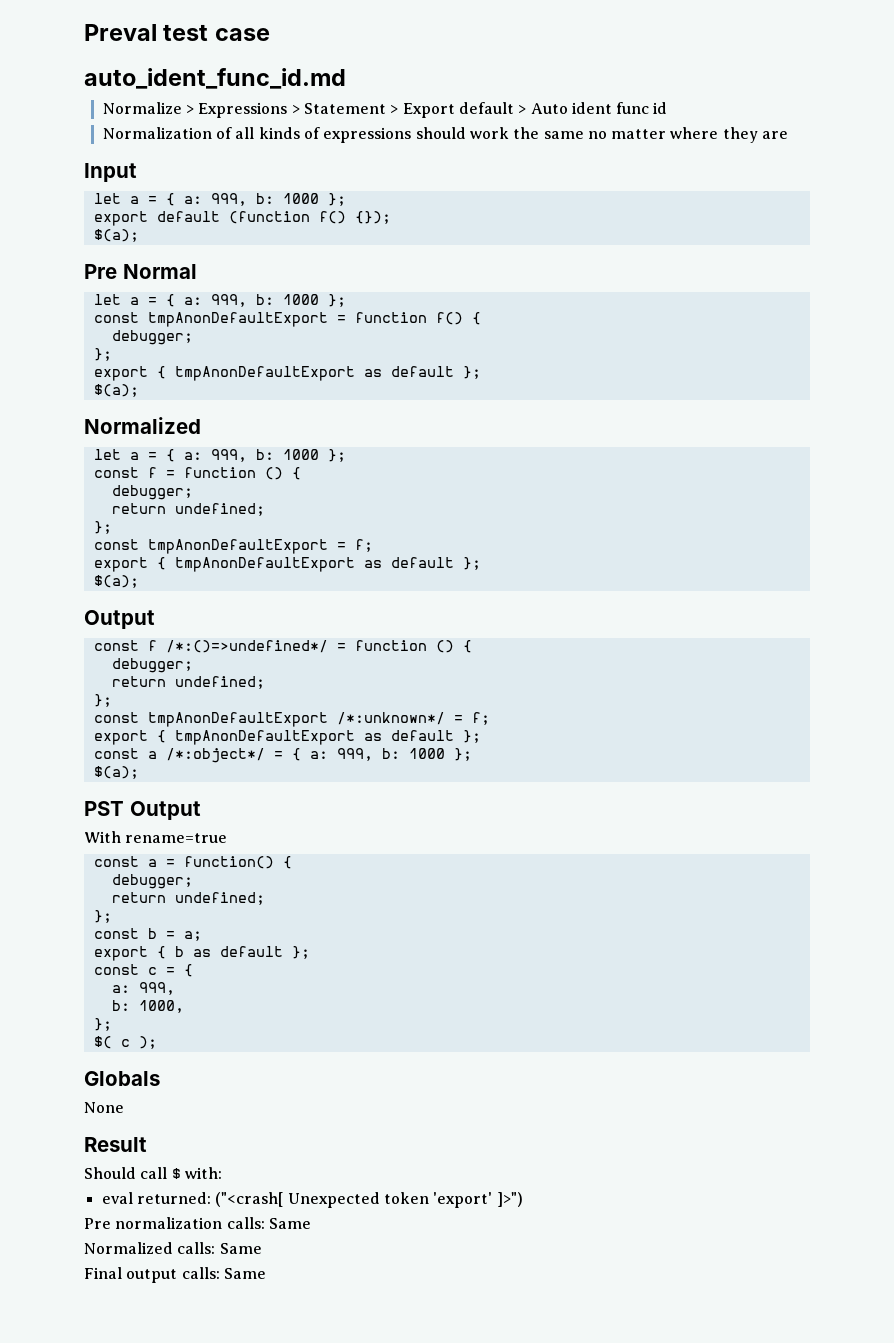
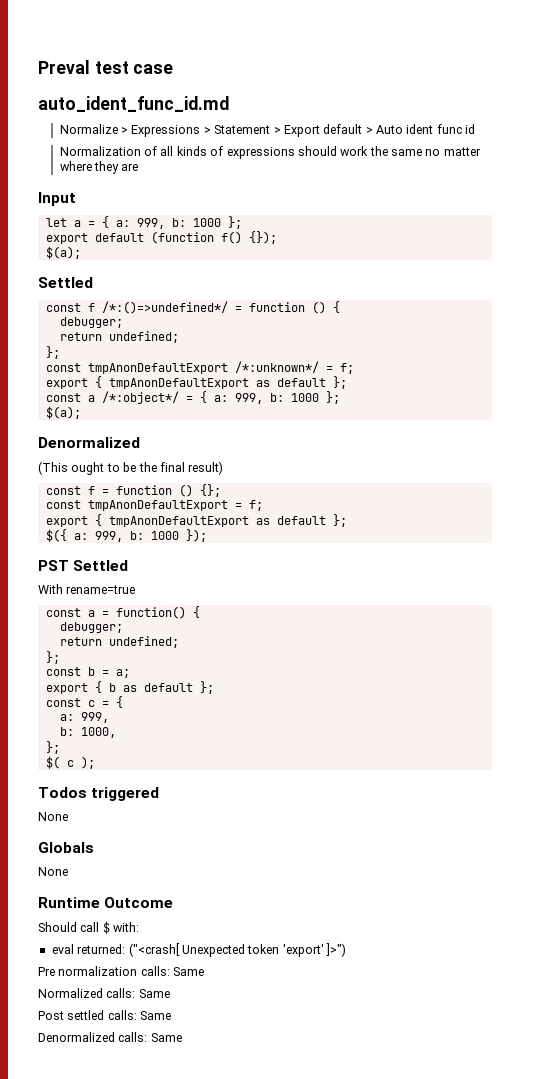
  export default (function f() {});
  $(a);
- Pre Normal
- let a = { a: 999, b: 1000 };
- const tmpAnonDefaultExport = function f() {
- debugger;
- };
- export { tmpAnonDefaultExport as default };
- $(a);
- Normalized
- let a = { a: 999, b: 1000 };
- const f = function () {
- debugger;
- return undefined;
- };
- const tmpAnonDefaultExport = f;
- export { tmpAnonDefaultExport as default };
- $(a);
- Output
+ Settled
  const a /*:object*/ = { a: 999, b: 1000 };
  $(a);
+ Denormalized
+ (This ought to be the final result)
+ const f = function () {};
+ const tmpAnonDefaultExport = f;
+ export { tmpAnonDefaultExport as default };
+ $({ a: 999, b: 1000 });
- PST Output
+ PST Settled
+ Todos triggered
+ None
- Result
+ Runtime Outcome
- Final output calls: Same
+ Post settled calls: Same
+ Denormalized calls: Same

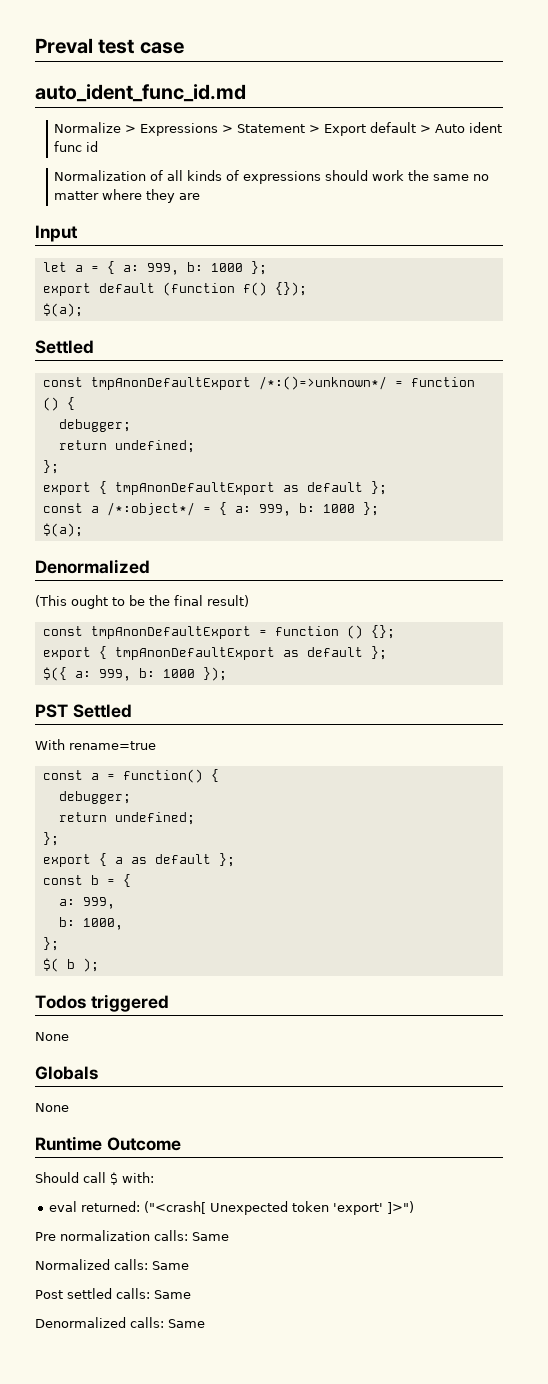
- const f /*:()=>undefined*/ = function () {
+ const tmpAnonDefaultExport /*:()=>unknown*/ = function () {
- const tmpAnonDefaultExport /*:unknown*/ = f;
- const f = function () {};
+ const tmpAnonDefaultExport = function () {};
- const tmpAnonDefaultExport = f;
- const b = a;
- export { b as default };
- const c = {
+ export { a as default };
+ const b = {
- $( c );
+ $( b );

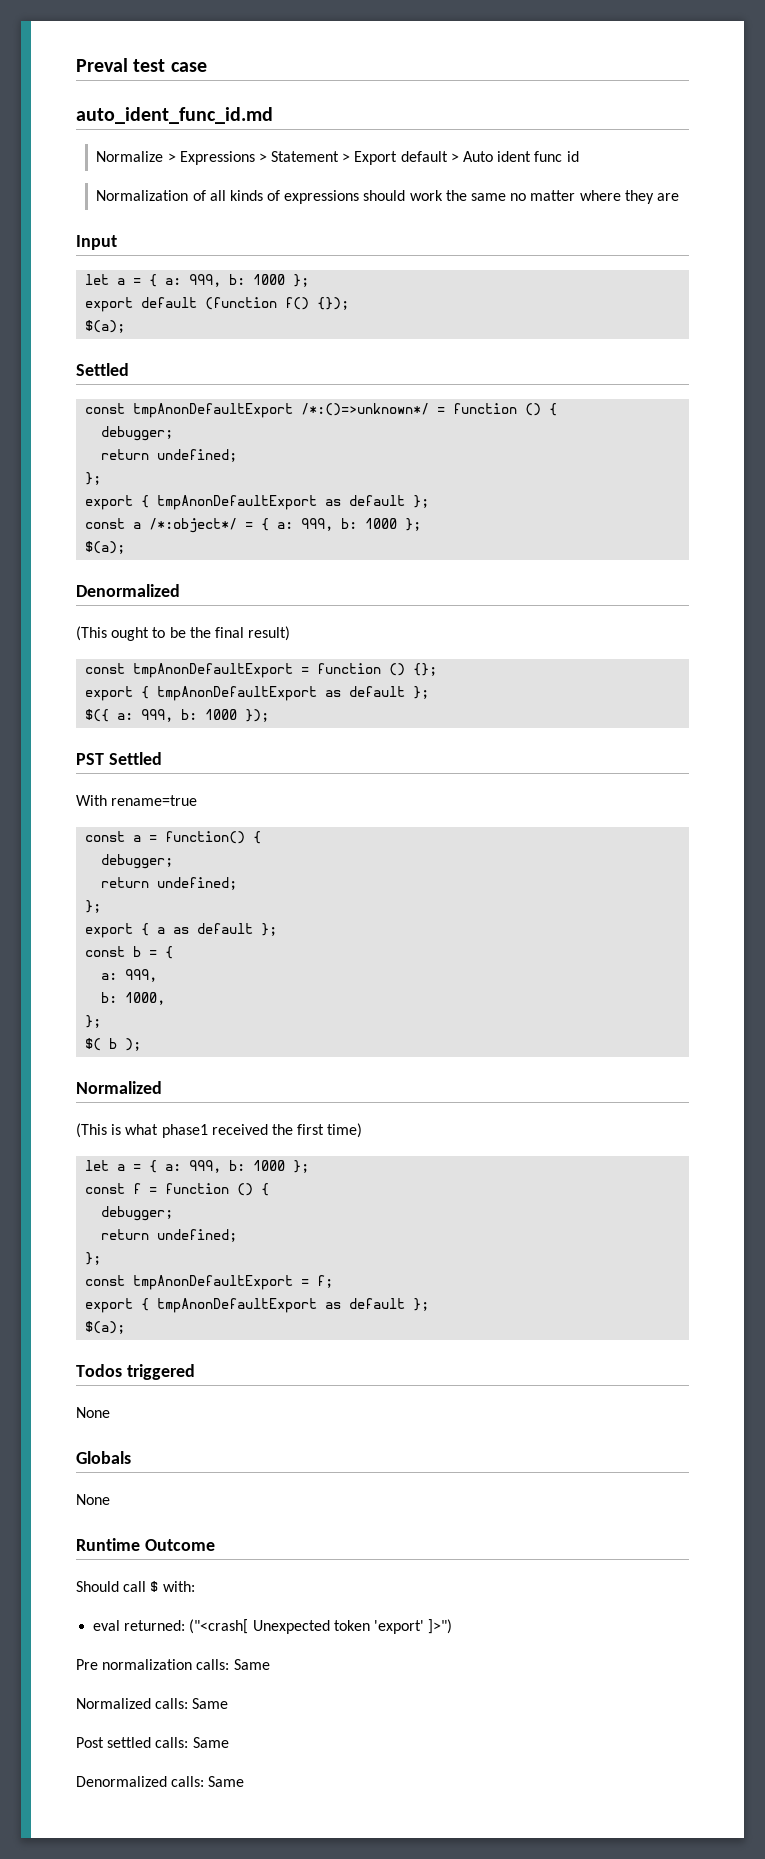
  $( b );
+ Normalized
+ (This is what phase1 received the first time)
+ let a = { a: 999, b: 1000 };
+ const f = function () {
+ debugger;
+ return undefined;
+ };
+ const tmpAnonDefaultExport = f;
+ export { tmpAnonDefaultExport as default };
+ $(a);

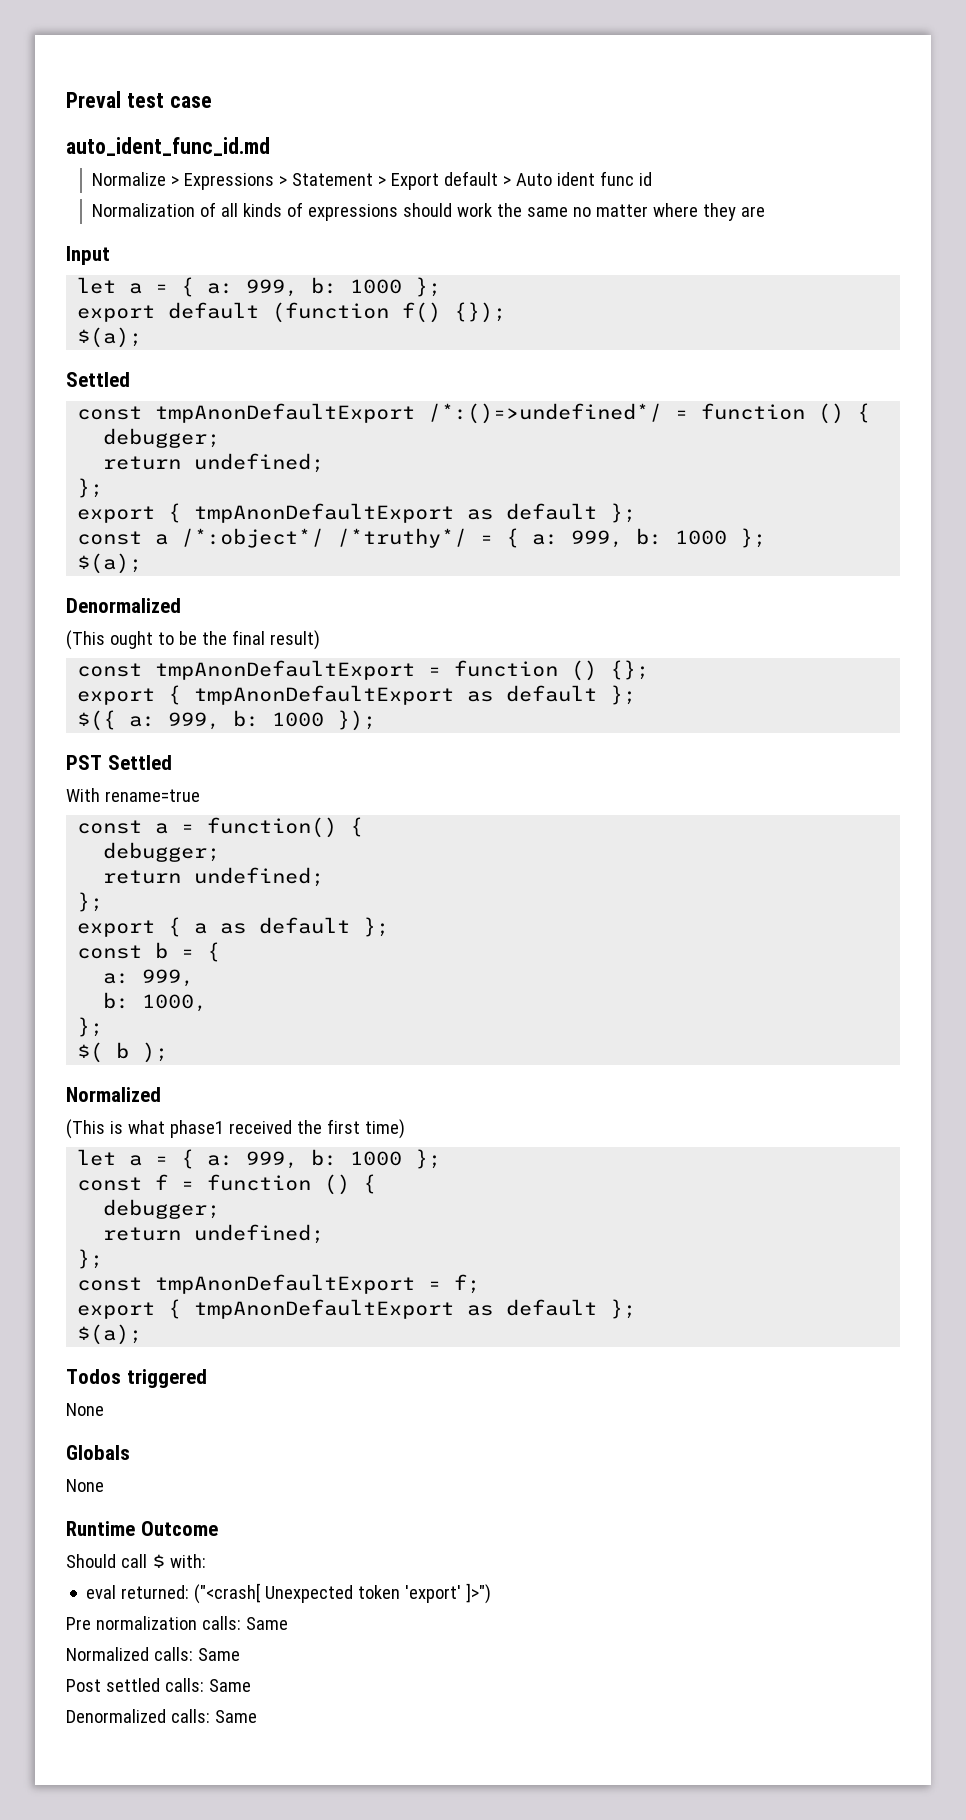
- const tmpAnonDefaultExport /*:()=>unknown*/ = function () {
+ const tmpAnonDefaultExport /*:()=>undefined*/ = function () {
- const a /*:object*/ = { a: 999, b: 1000 };
+ const a /*:object*/ /*truthy*/ = { a: 999, b: 1000 };

